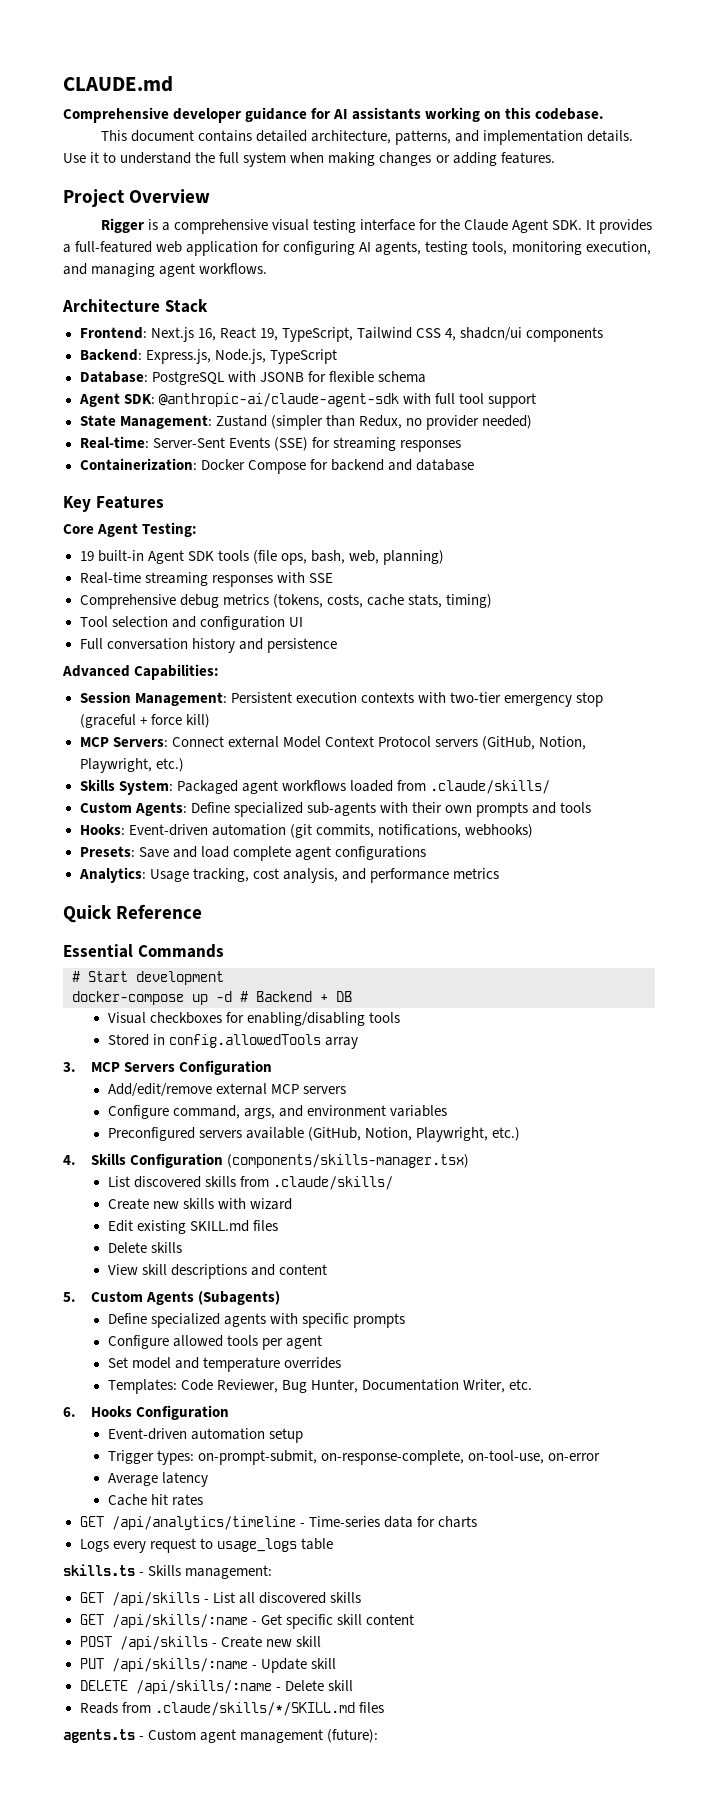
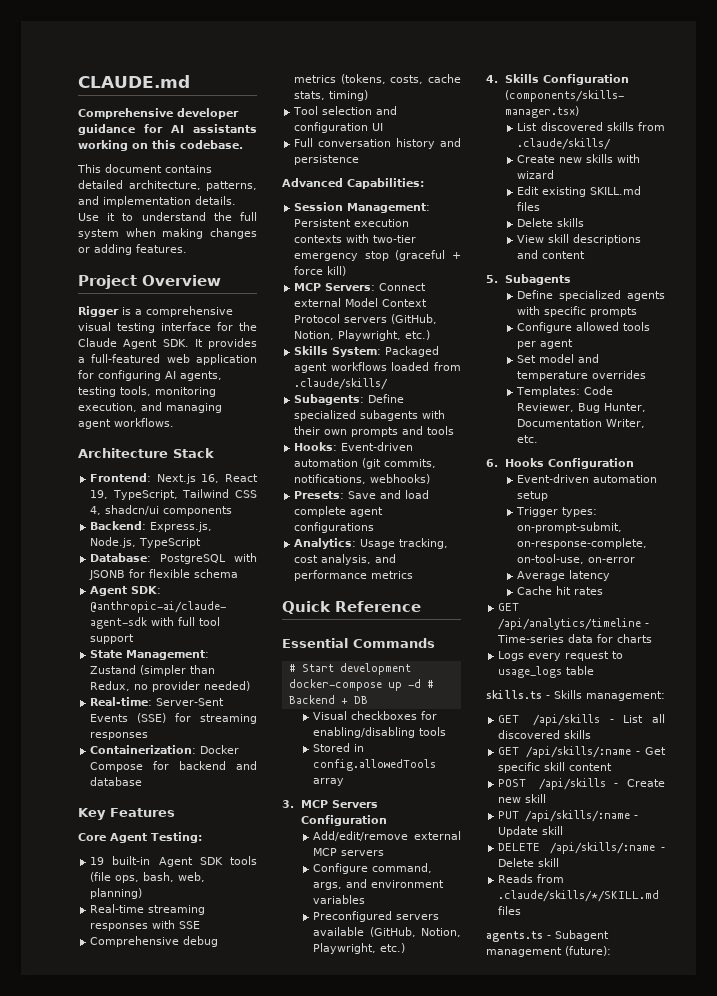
- Custom Agents: Define specialized sub-agents with their own prompts and tools
+ Subagents: Define specialized subagents with their own prompts and tools
- 5. Custom Agents (Subagents)
+ 5. Subagents
- agents.ts - Custom agent management (future):
+ agents.ts - Subagent management (future):

